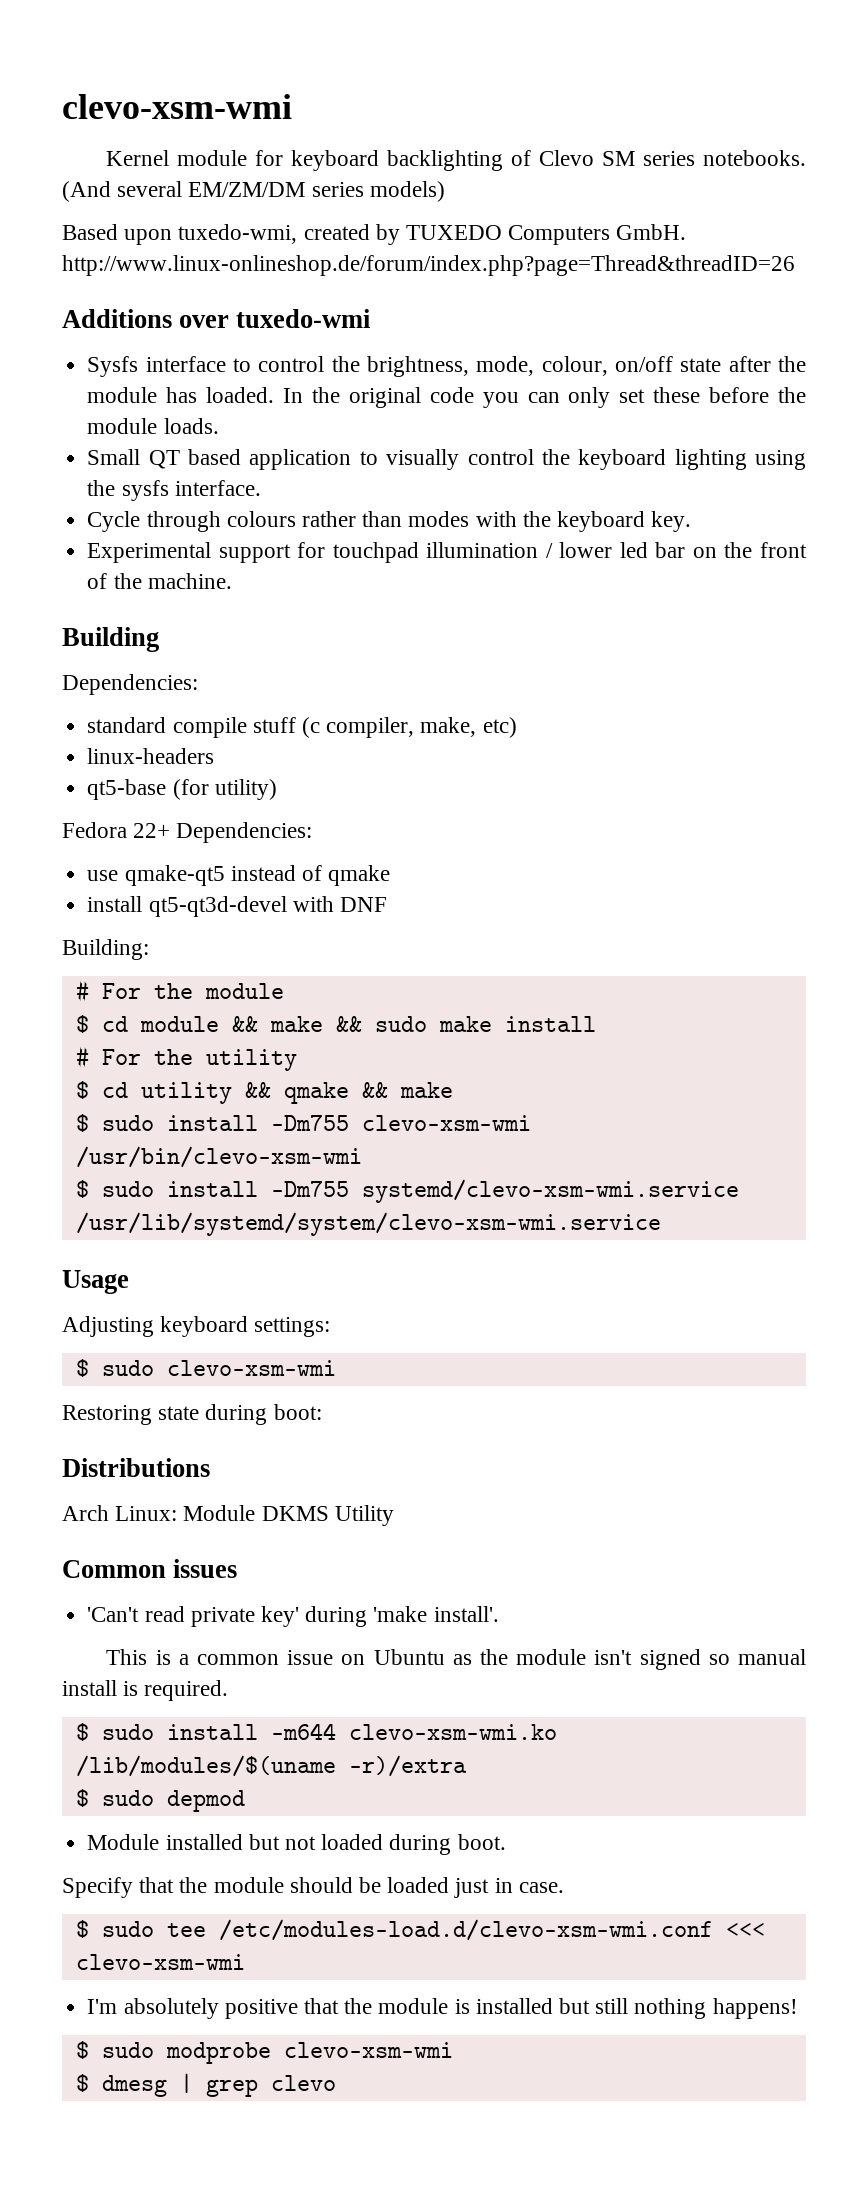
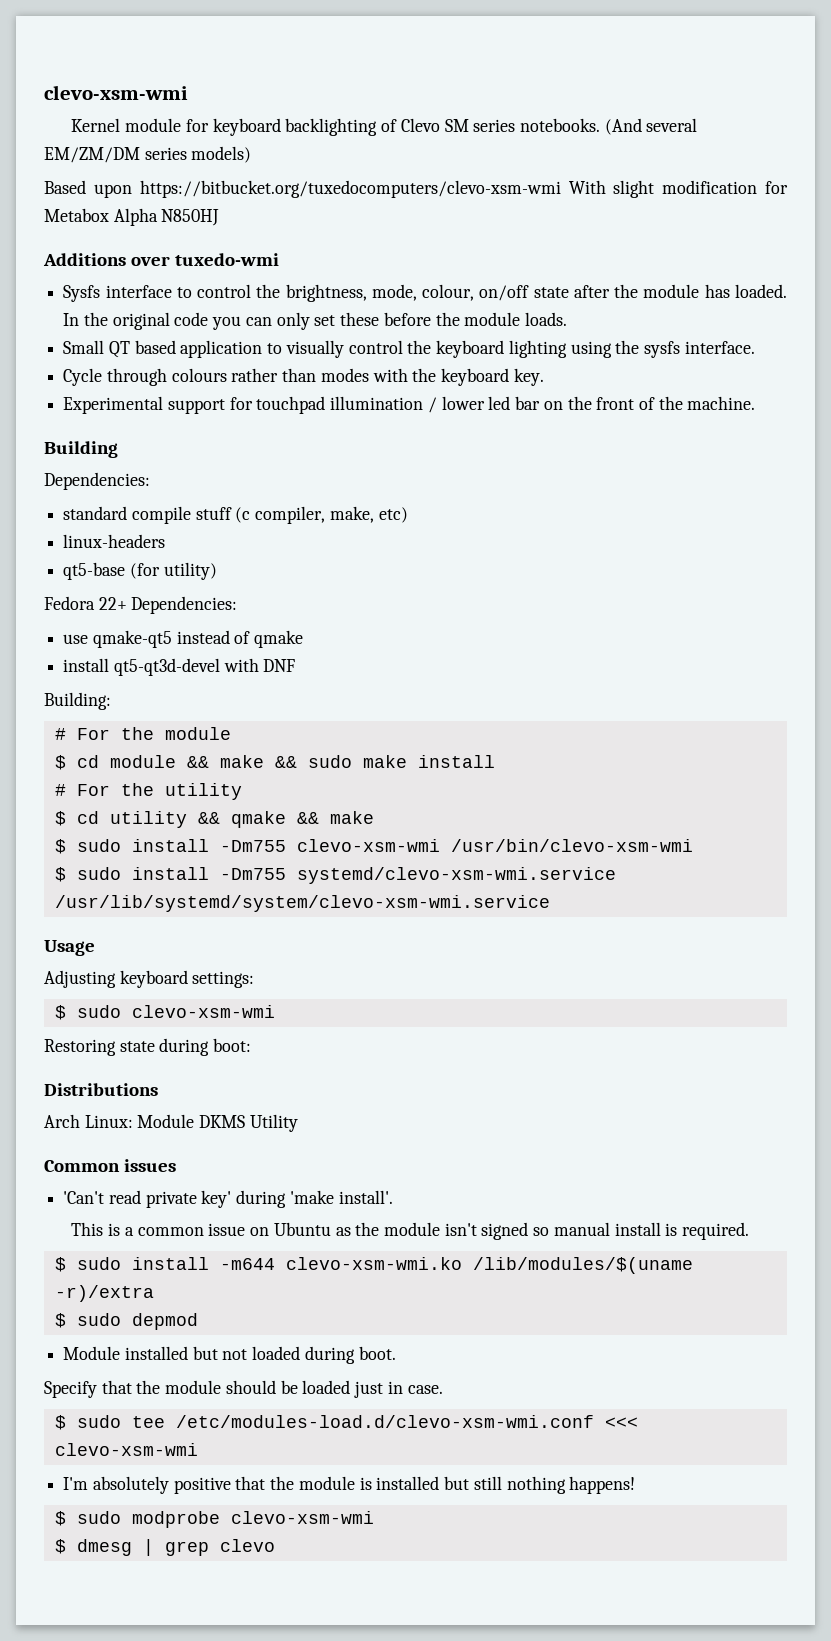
- Based upon tuxedo-wmi, created by TUXEDO Computers GmbH. http://www.linux-onlineshop.de/forum/index.php?page=Thread&threadID=26
+ Based upon https://bitbucket.org/tuxedocomputers/clevo-xsm-wmi With slight modification for Metabox Alpha N850HJ

